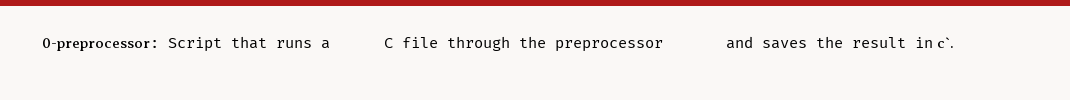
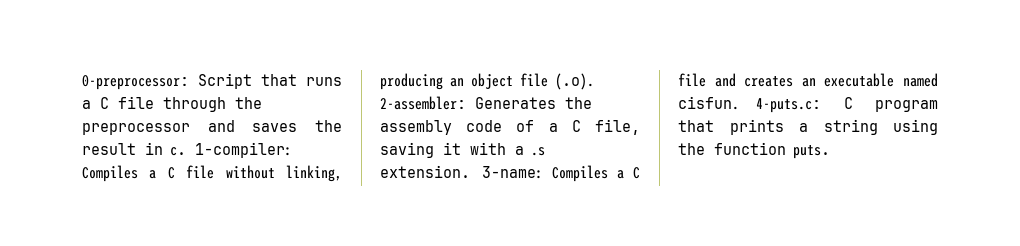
- 0-preprocessor: Script that runs a C file through the preprocessor and saves the result in c`.
+ 0-preprocessor: Script that runs a C file through the preprocessor and saves the result in c. 1-compiler: Compiles a C file without linking, producing an object file (.o). 2-assembler: Generates the assembly code of a C file, saving it with a .s extension. 3-name: Compiles a C file and creates an executable named cisfun. 4-puts.c: C program that prints a string using the function puts.

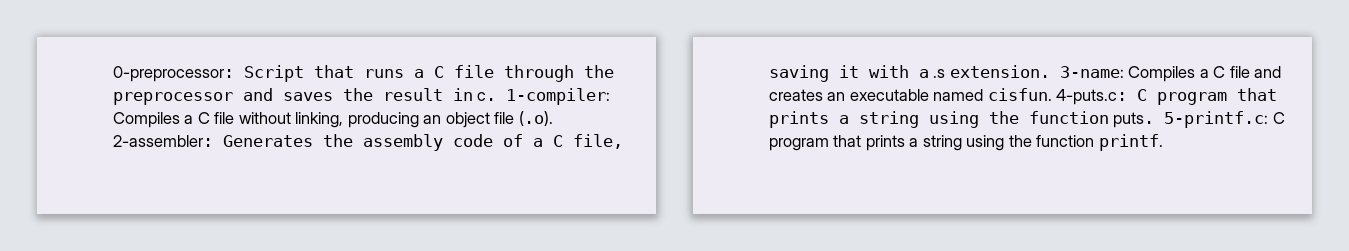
+ 5-printf.c: C program that prints a string using the function printf.

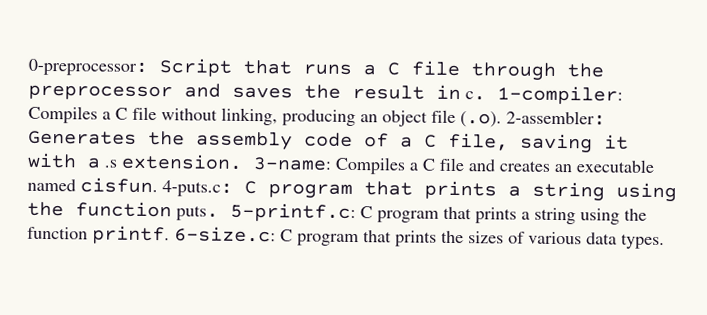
+ 6-size.c: C program that prints the sizes of various data types.

